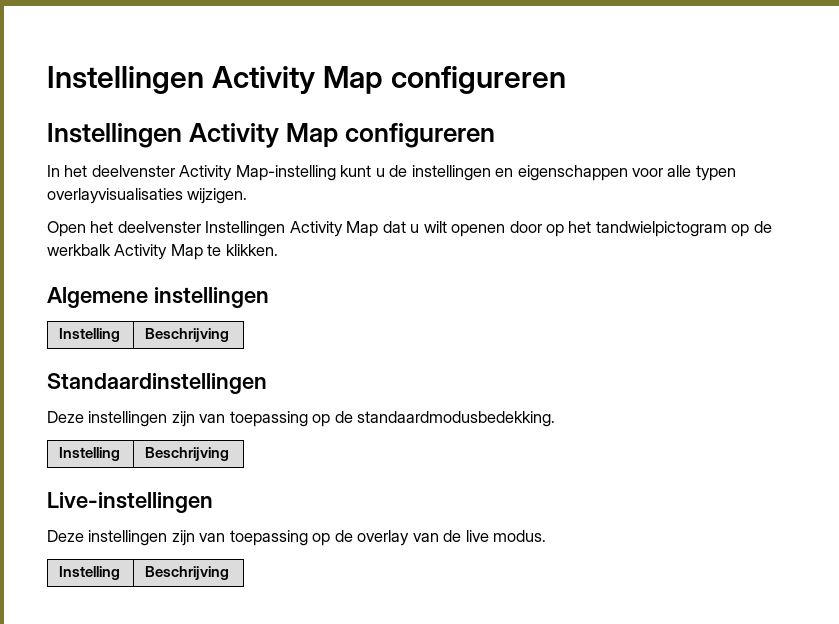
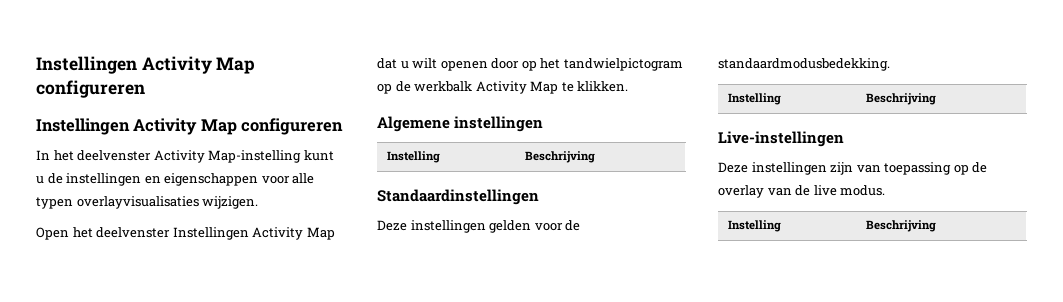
- Deze instellingen zijn van toepassing op de standaardmodusbedekking.
+ Deze instellingen gelden voor de standaardmodusbedekking.

